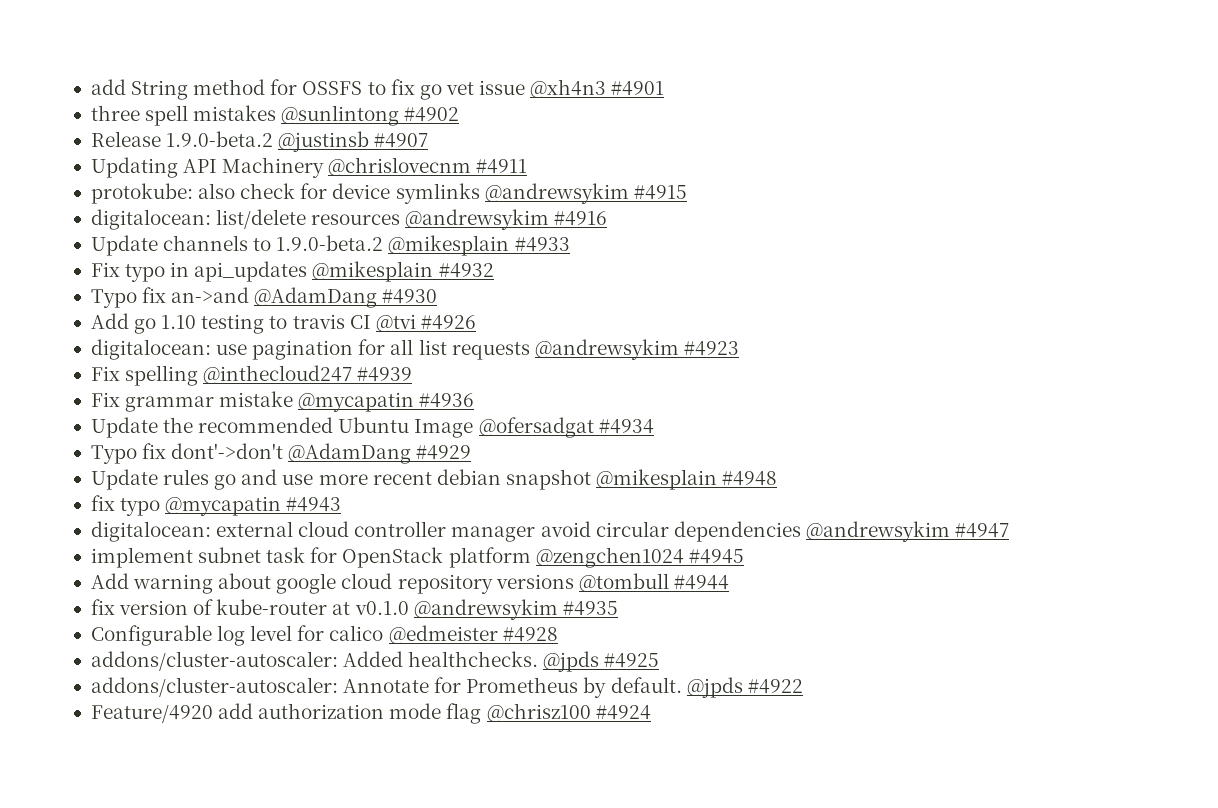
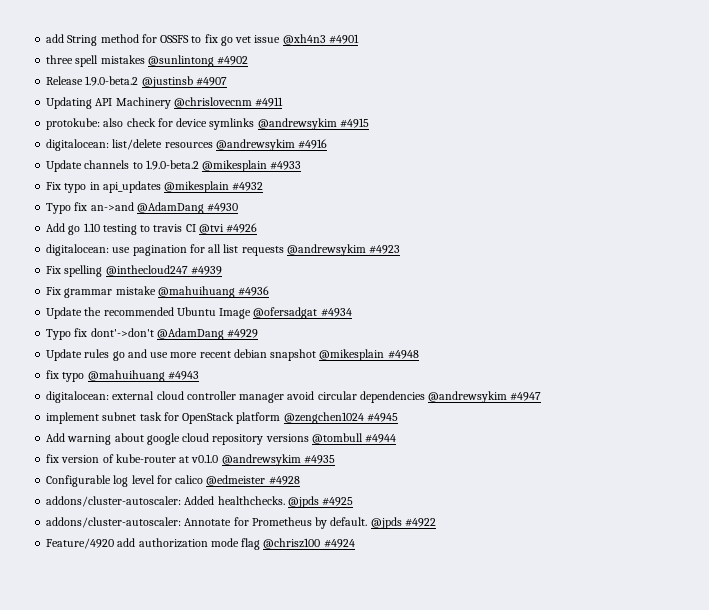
- Fix grammar mistake @mycapatin #4936
+ Fix grammar mistake @mahuihuang #4936
- fix typo @mycapatin #4943
+ fix typo @mahuihuang #4943

